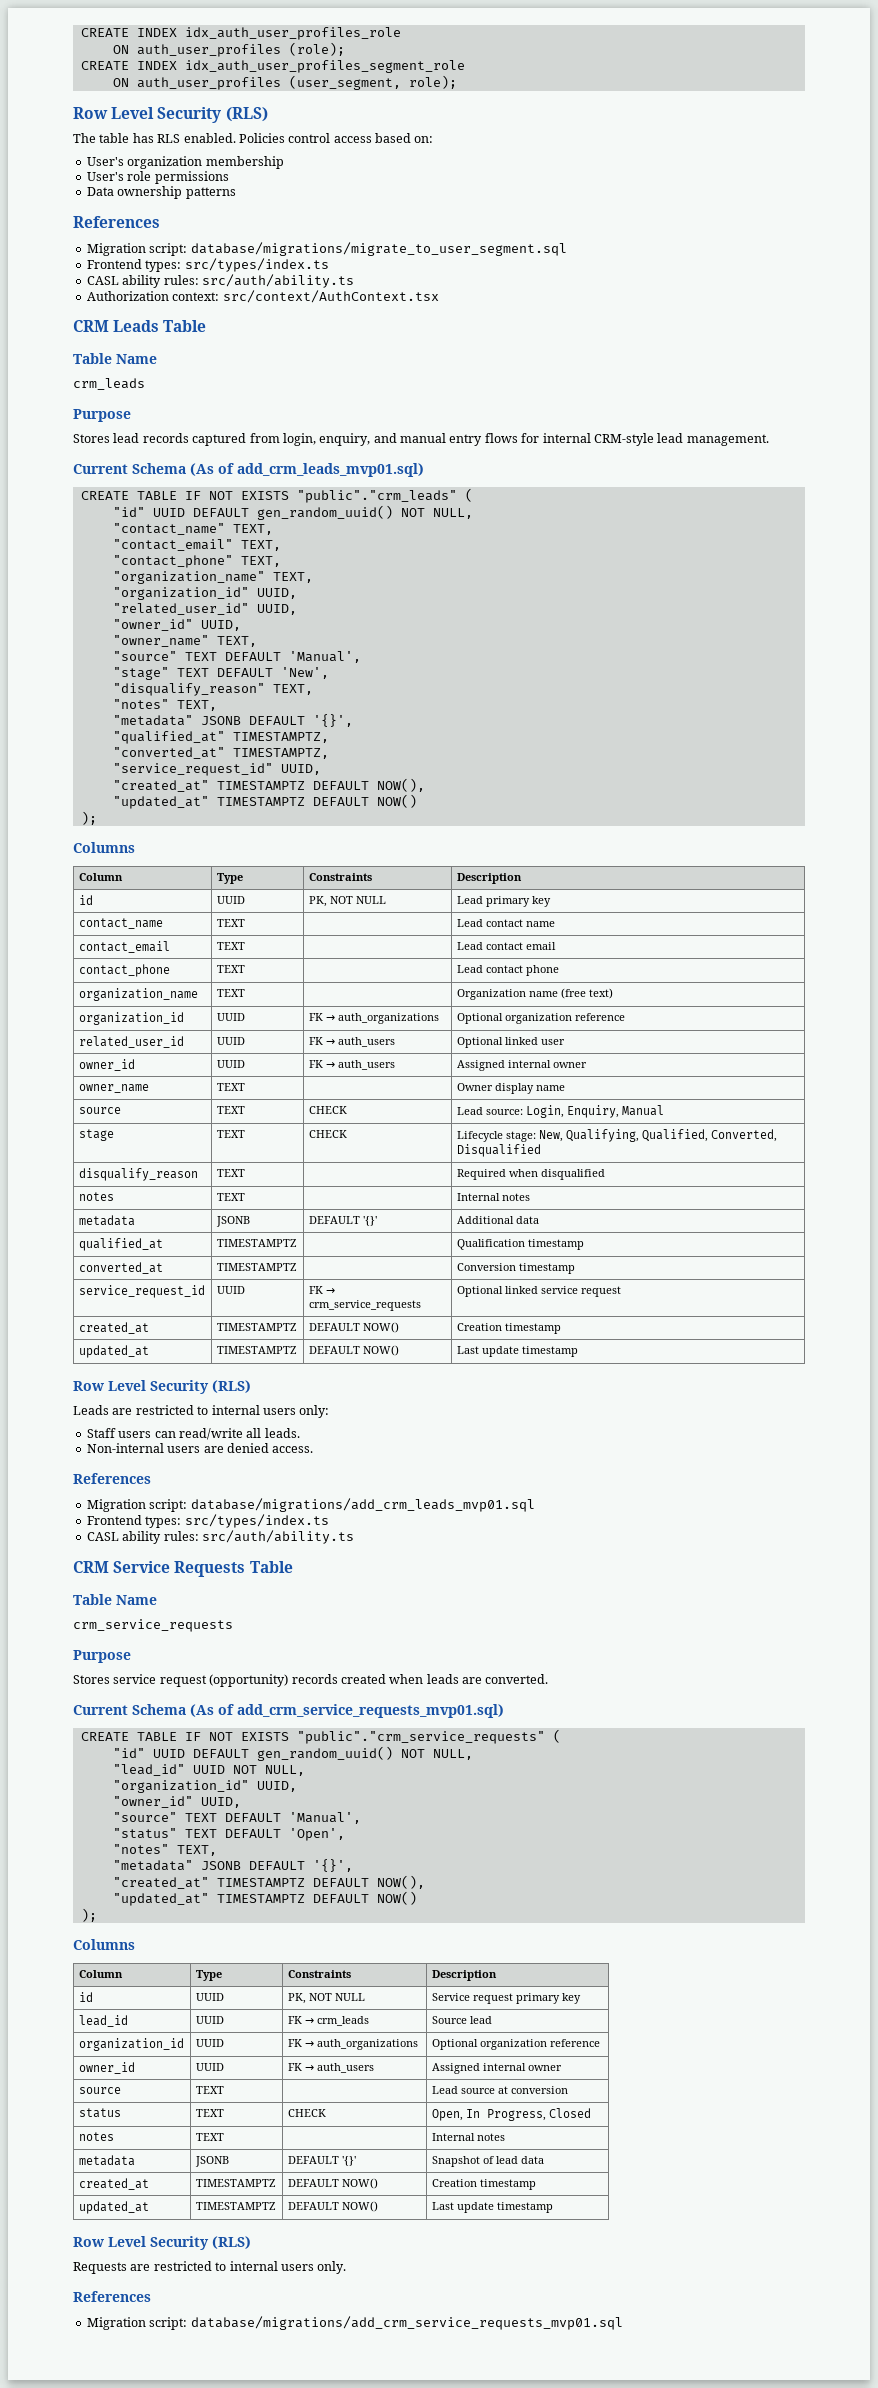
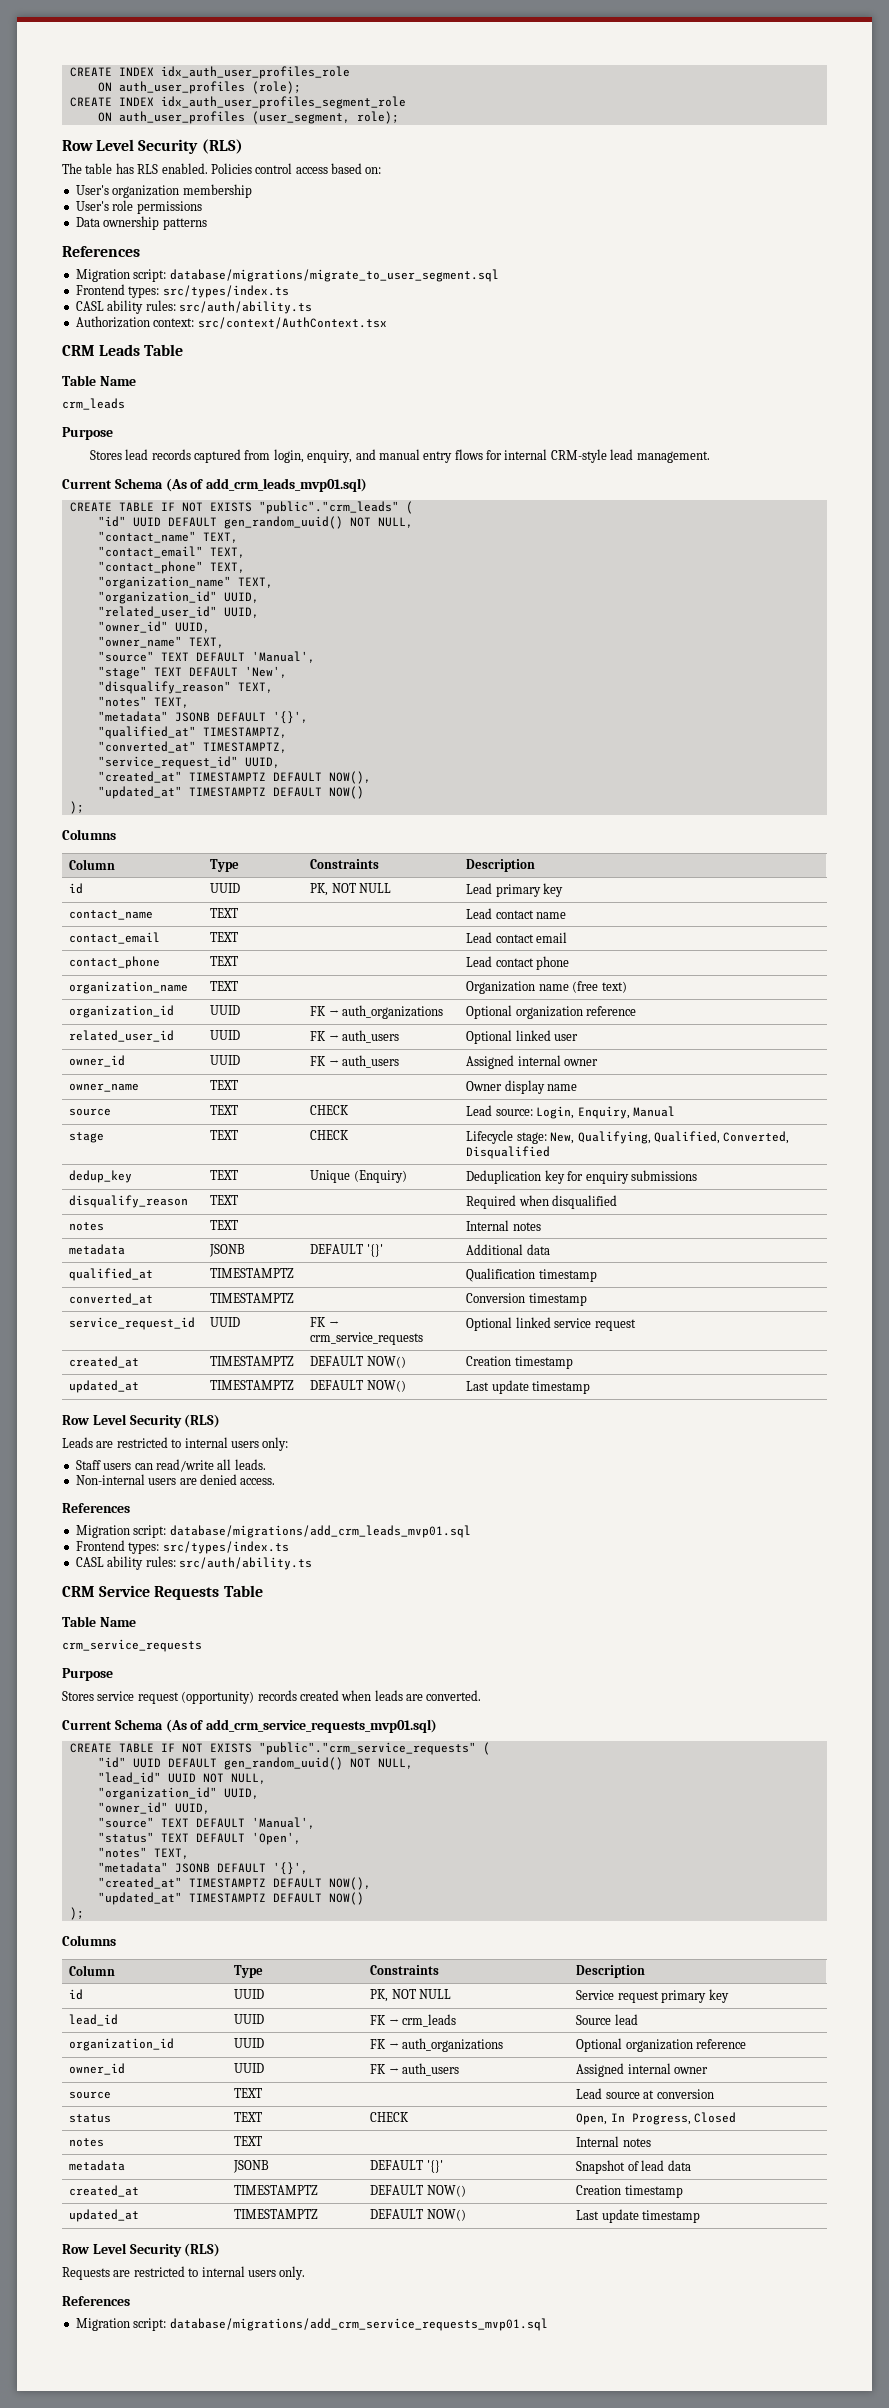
+ dedup_key | TEXT | Unique (Enquiry) | Deduplication key for enquiry submissions

